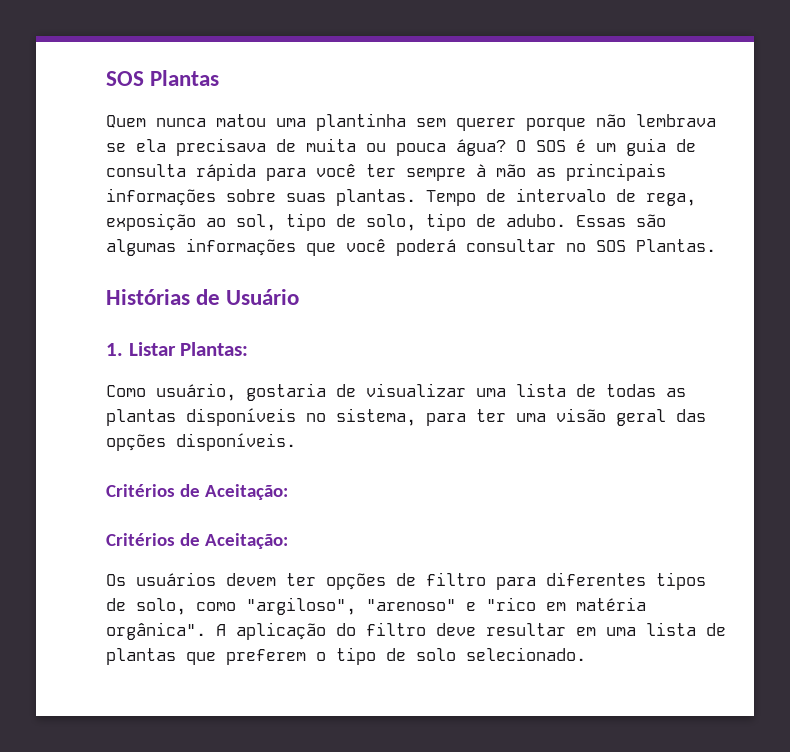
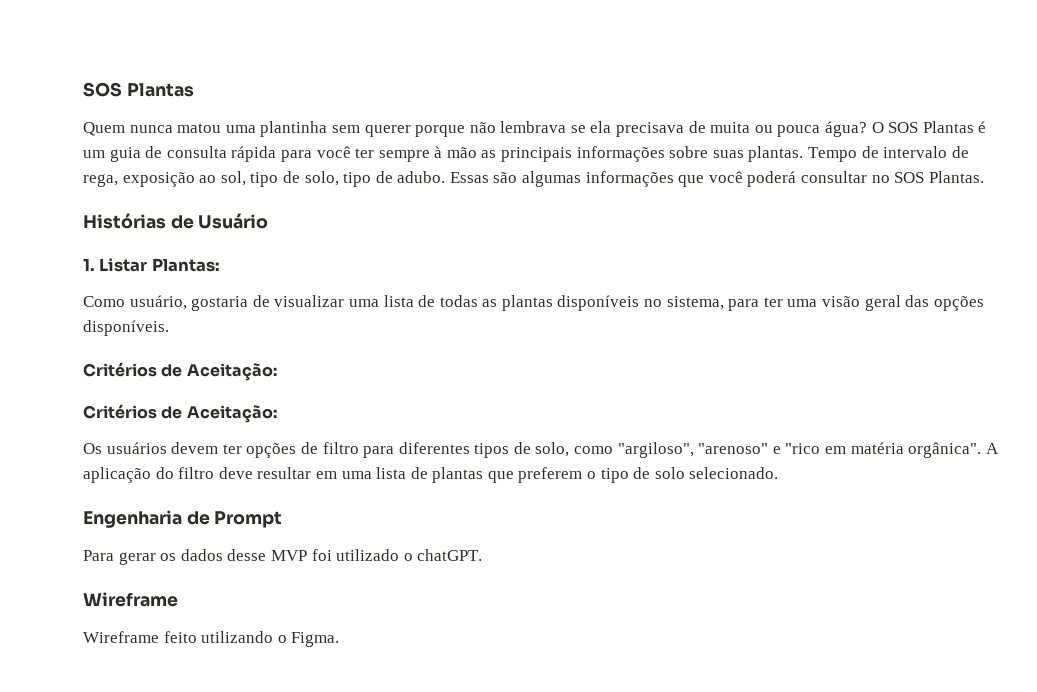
- O SOS é um guia de consulta rápida para você ter sempre à mão as principais informações sobre suas plantas.
+ O SOS Plantas é um guia de consulta rápida para você ter sempre à mão as principais informações sobre suas plantas.
+ Engenharia de Prompt
+ Para gerar os dados desse MVP foi utilizado o chatGPT.
+ Wireframe
+ Wireframe feito utilizando o Figma.

